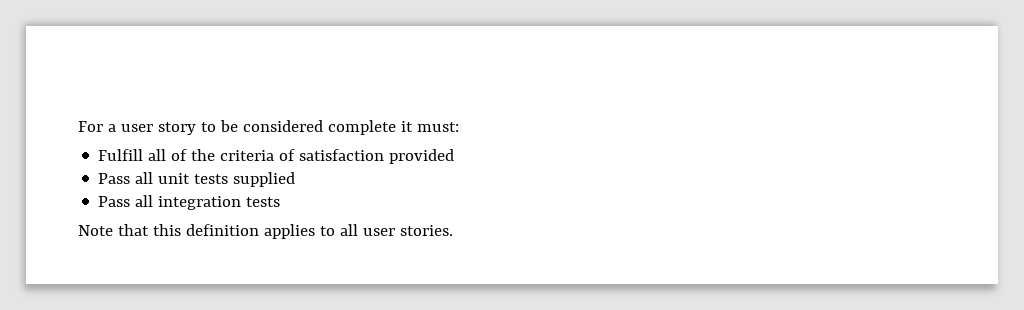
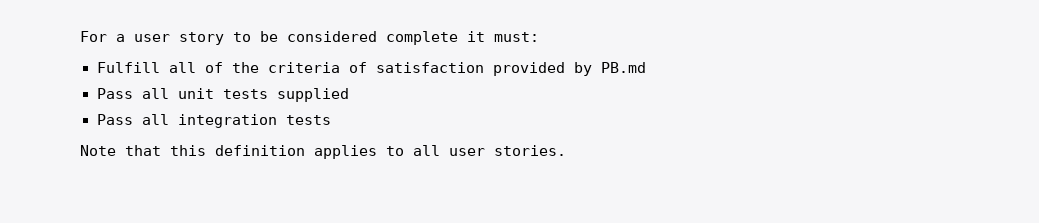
- Fulfill all of the criteria of satisfaction provided
+ Fulfill all of the criteria of satisfaction provided by PB.md

